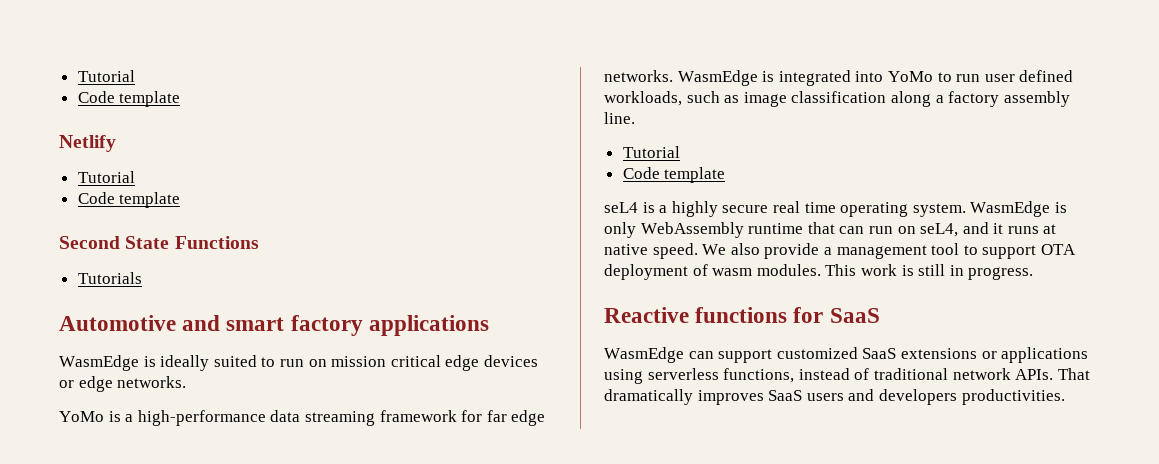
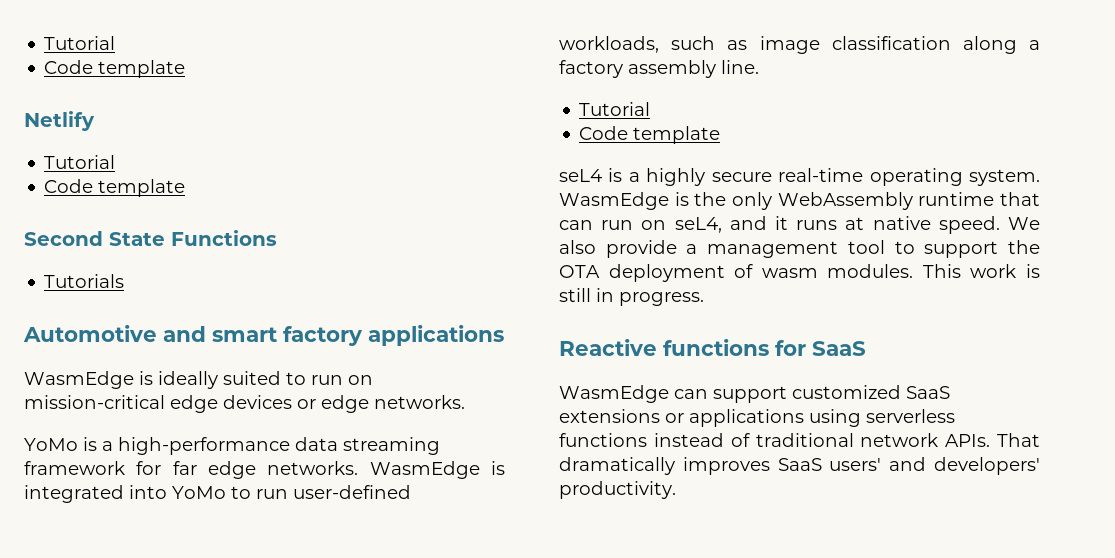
- WasmEdge is ideally suited to run on mission critical edge devices or edge networks.
+ WasmEdge is ideally suited to run on mission-critical edge devices or edge networks.
- WasmEdge is integrated into YoMo to run user defined workloads, such as image classification along a factory assembly line.
+ WasmEdge is integrated into YoMo to run user-defined workloads, such as image classification along a factory assembly line.
- seL4 is a highly secure real time operating system.
+ seL4 is a highly secure real-time operating system.
- WasmEdge is only WebAssembly runtime that can run on seL4, and it runs at native speed.
+ WasmEdge is the only WebAssembly runtime that can run on seL4, and it runs at native speed.
- We also provide a management tool to support OTA deployment of wasm modules.
+ We also provide a management tool to support the OTA deployment of wasm modules.
- WasmEdge can support customized SaaS extensions or applications using serverless functions, instead of traditional network APIs.
+ WasmEdge can support customized SaaS extensions or applications using serverless functions instead of traditional network APIs.
- That dramatically improves SaaS users and developers productivities.
+ That dramatically improves SaaS users' and developers' productivity.

